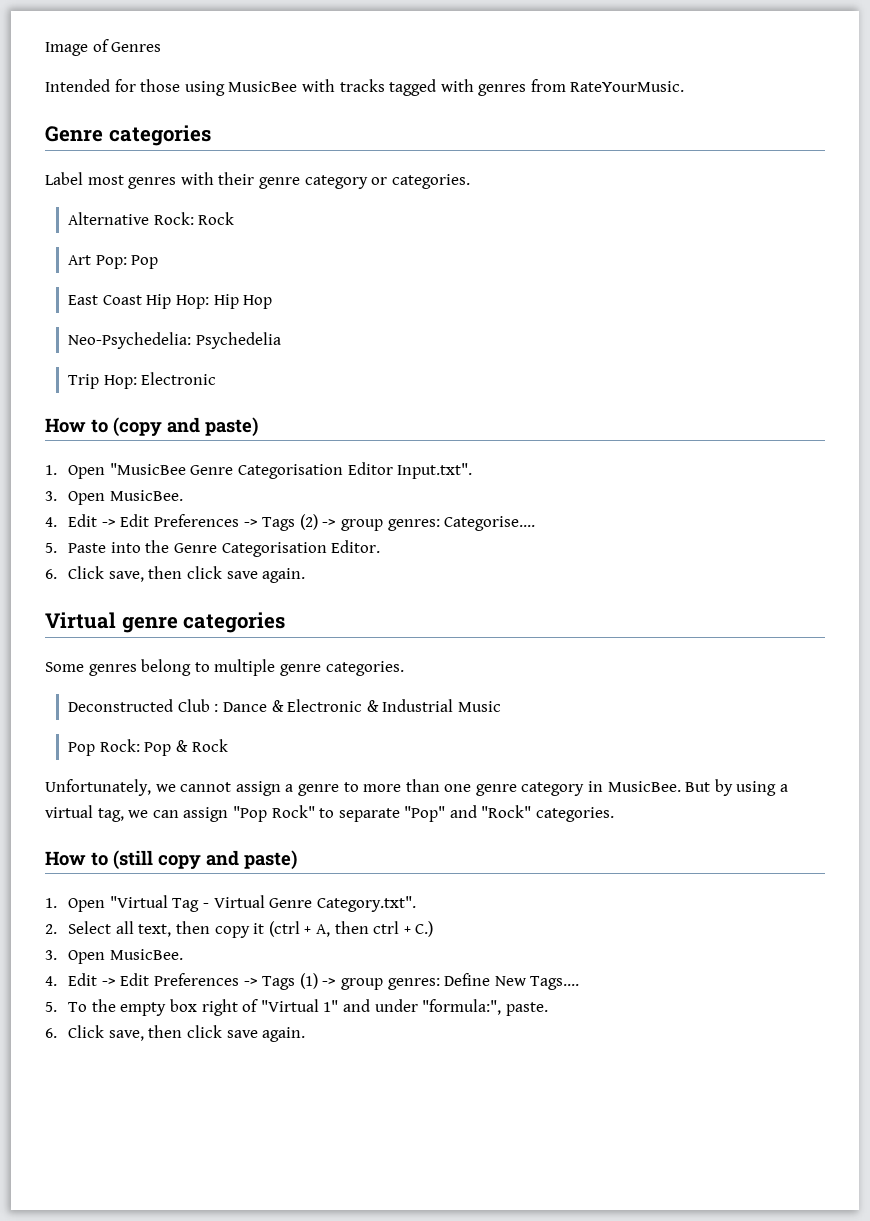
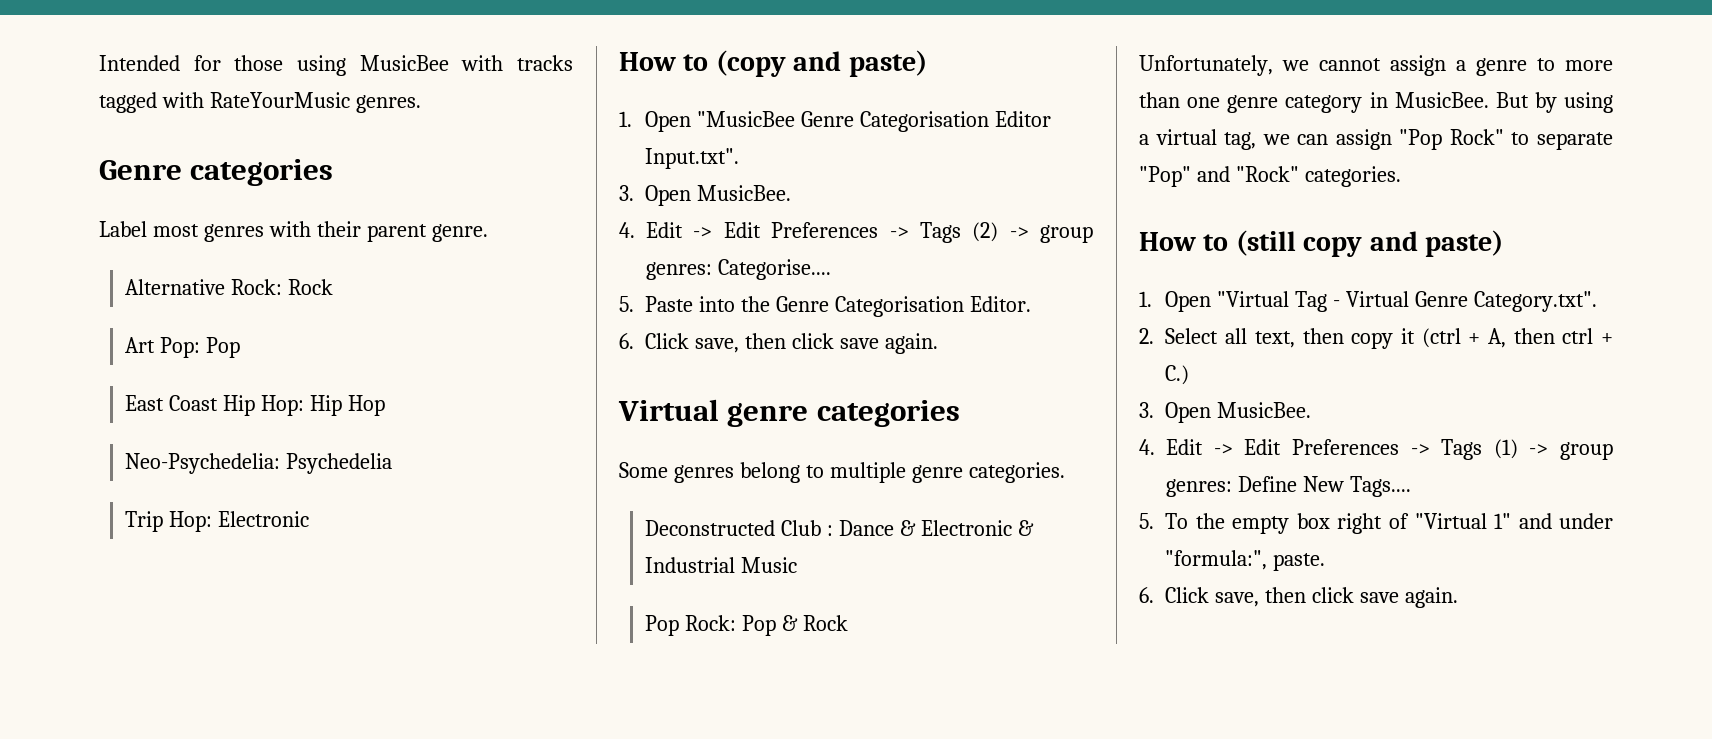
- Image of Genres
- Intended for those using MusicBee with tracks tagged with genres from RateYourMusic.
+ Intended for those using MusicBee with tracks tagged with RateYourMusic genres.
- Label most genres with their genre category or categories.
+ Label most genres with their parent genre.

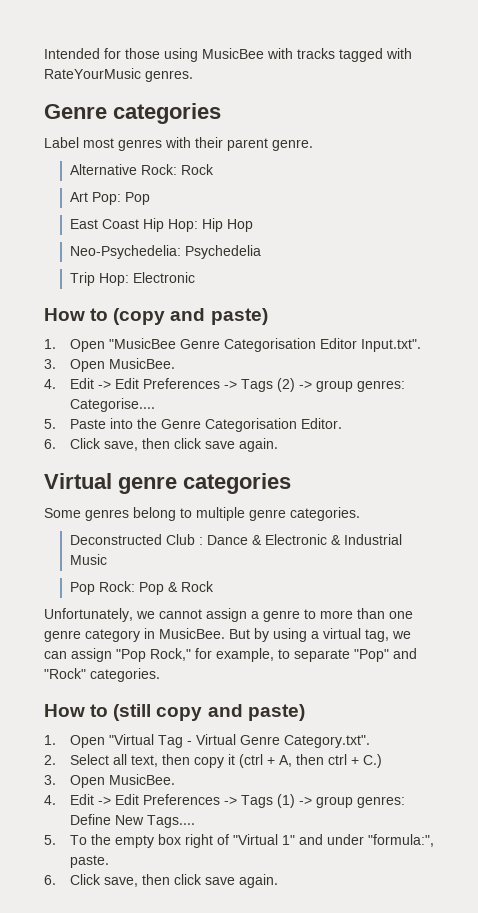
- But by using a virtual tag, we can assign "Pop Rock" to separate "Pop" and "Rock" categories.
+ But by using a virtual tag, we can assign "Pop Rock," for example, to separate "Pop" and "Rock" categories.

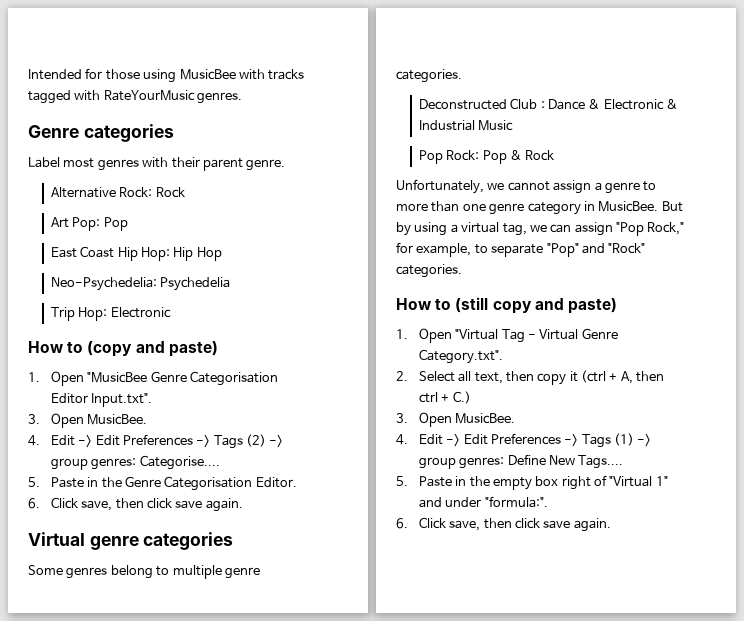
- 5. Paste into the Genre Categorisation Editor.
+ 5. Paste in the Genre Categorisation Editor.
- 5. To the empty box right of "Virtual 1" and under "formula:", paste.
+ 5. Paste in the empty box right of "Virtual 1" and under "formula:".

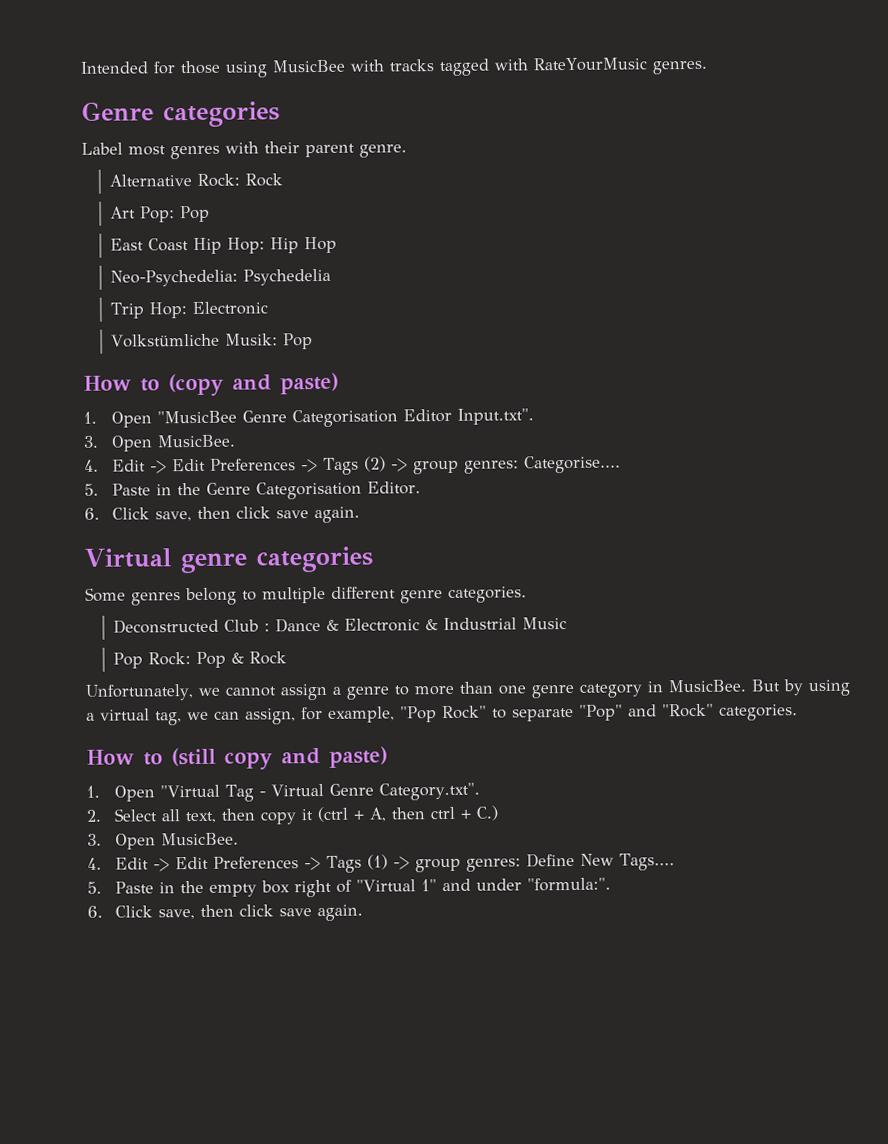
+ Volkstümliche Musik: Pop
- Some genres belong to multiple genre categories.
+ Some genres belong to multiple different genre categories.
- But by using a virtual tag, we can assign "Pop Rock," for example, to separate "Pop" and "Rock" categories.
+ But by using a virtual tag, we can assign, for example, "Pop Rock" to separate "Pop" and "Rock" categories.

